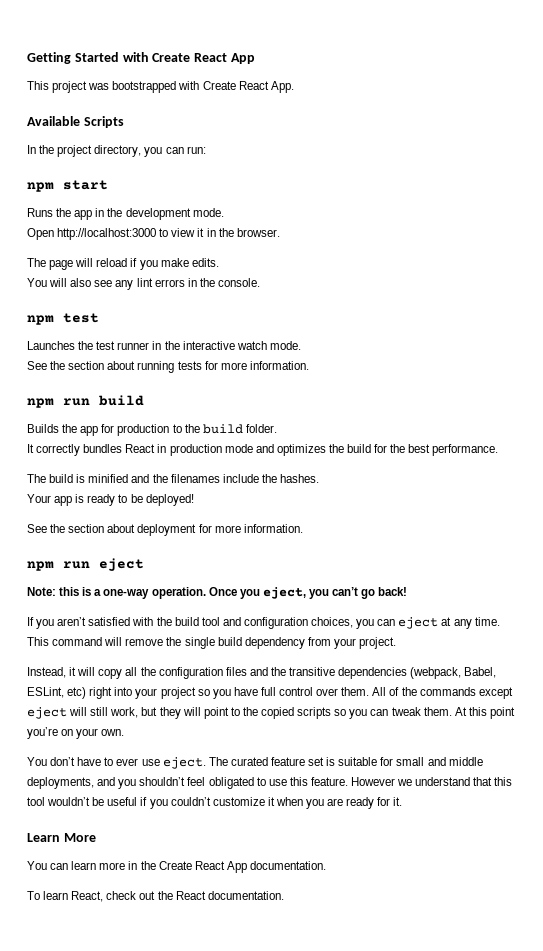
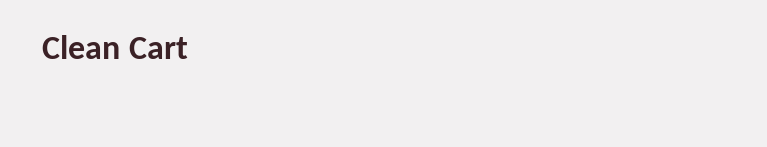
- Getting Started with Create React App
- This project was bootstrapped with Create React App.
- Available Scripts
- In the project directory, you can run:
- npm start
- Runs the app in the development mode.
- Open http://localhost:3000 to view it in the browser.
- The page will reload if you make edits.
- You will also see any lint errors in the console.
- npm test
- Launches the test runner in the interactive watch mode.
- See the section about running tests for more information.
- npm run build
- Builds the app for production to the build folder.
- It correctly bundles React in production mode and optimizes the build for the best performance.
- The build is minified and the filenames include the hashes.
- Your app is ready to be deployed!
- See the section about deployment for more information.
- npm run eject
- Note: this is a one-way operation. Once you eject, you can’t go back!
- If you aren’t satisfied with the build tool and configuration choices, you can eject at any time. This command will remove the single build dependency from your project.
- Instead, it will copy all the configuration files and the transitive dependencies (webpack, Babel, ESLint, etc) right into your project so you have full control over them. All of the commands except eject will still work, but they will point to the copied scripts so you can tweak them. At this point you’re on your own.
- You don’t have to ever use eject. The curated feature set is suitable for small and middle deployments, and you shouldn’t feel obligated to use this feature. However we understand that this tool wouldn’t be useful if you couldn’t customize it when you are ready for it.
- Learn More
- You can learn more in the Create React App documentation.
- To learn React, check out the React documentation.
+ Clean Cart

